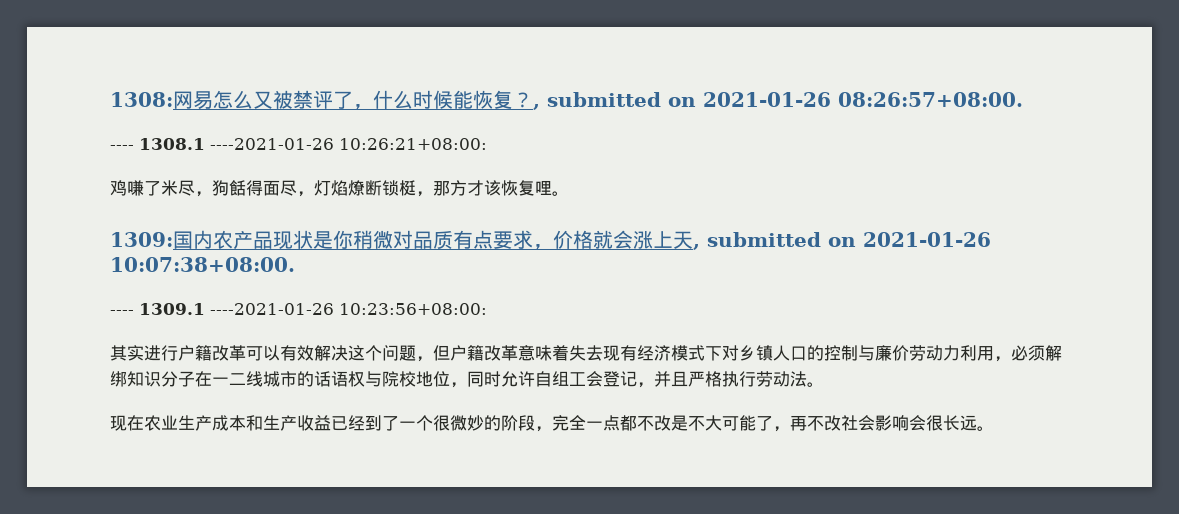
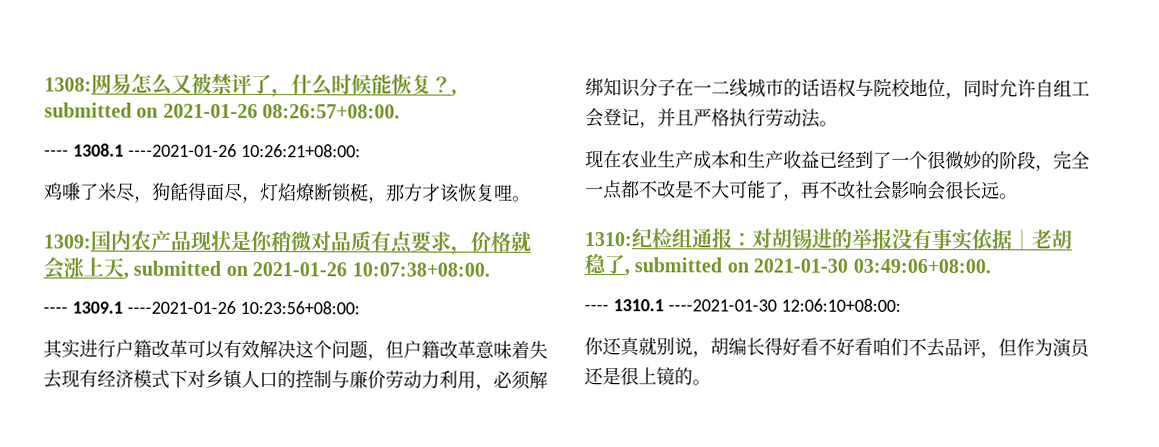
+ 1310:纪检组通报：对胡锡进的举报没有事实依据｜老胡稳了, submitted on 2021-01-30 03:49:06+08:00.
+ ---- 1310.1 ----2021-01-30 12:06:10+08:00:
+ 你还真就别说，胡编长得好看不好看咱们不去品评，但作为演员还是很上镜的。

